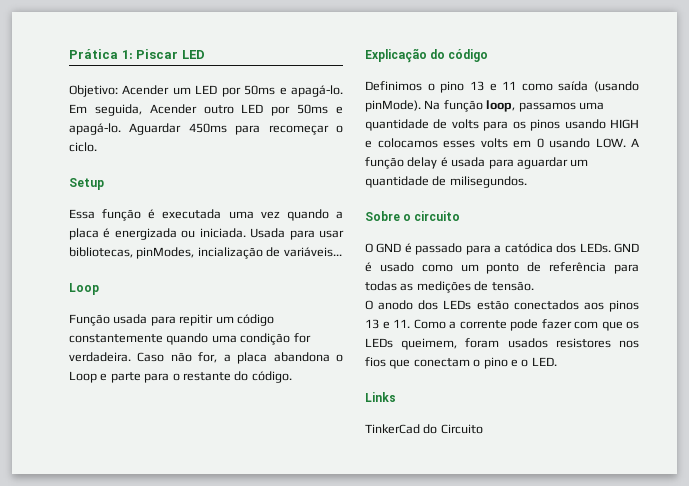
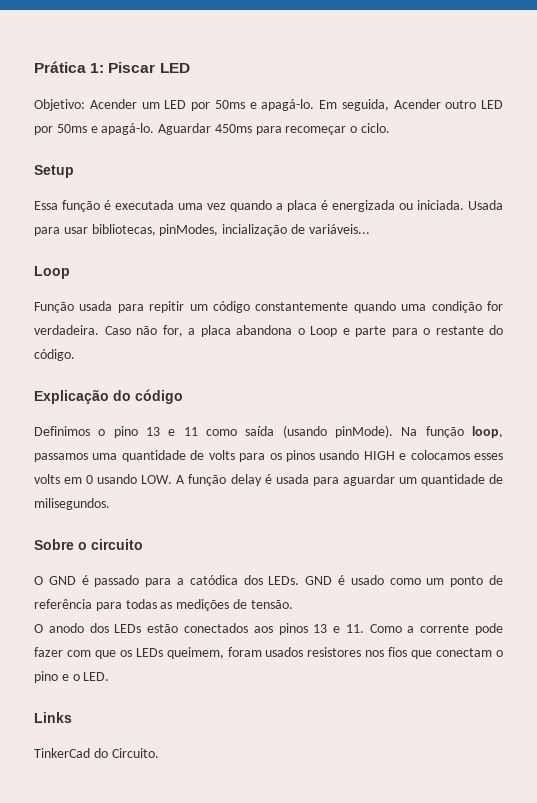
- TinkerCad do Circuito
+ TinkerCad do Circuito.

